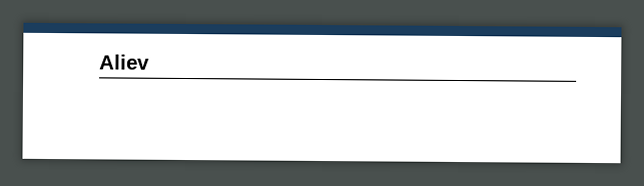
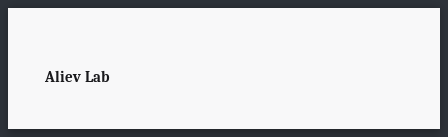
- Aliev
+ Aliev Lab

